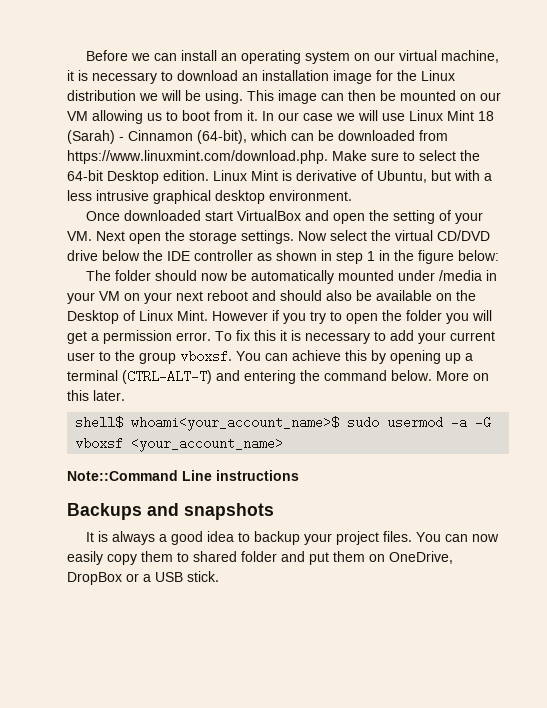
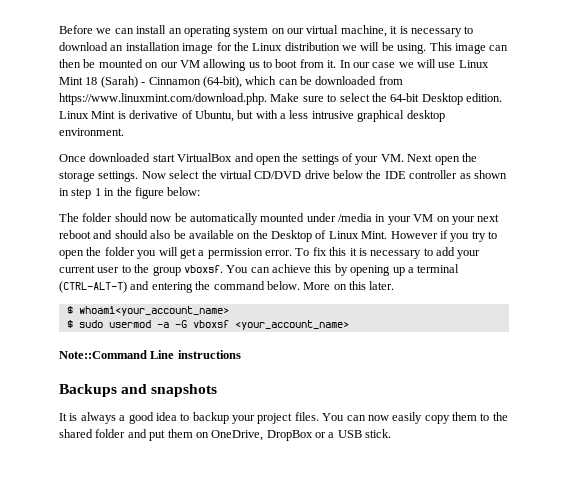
- Once downloaded start VirtualBox and open the setting of your VM. Next open the storage settings.
+ Once downloaded start VirtualBox and open the settings of your VM. Next open the storage settings.
- shell$ whoami<your_account_name>$ sudo usermod -a -G vboxsf <your_account_name>
+ $ whoami<your_account_name>
+ $ sudo usermod -a -G vboxsf <your_account_name>
- You can now easily copy them to shared folder and put them on OneDrive, DropBox or a USB stick.
+ You can now easily copy them to the shared folder and put them on OneDrive, DropBox or a USB stick.

